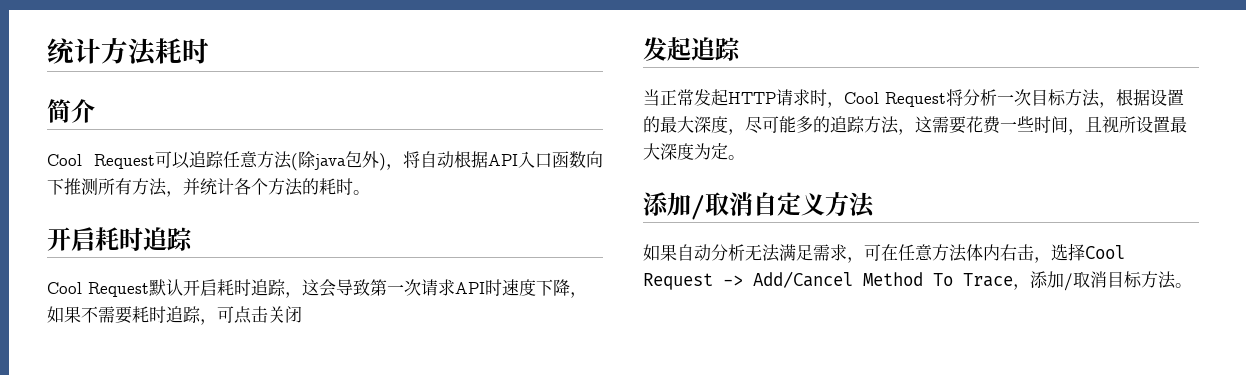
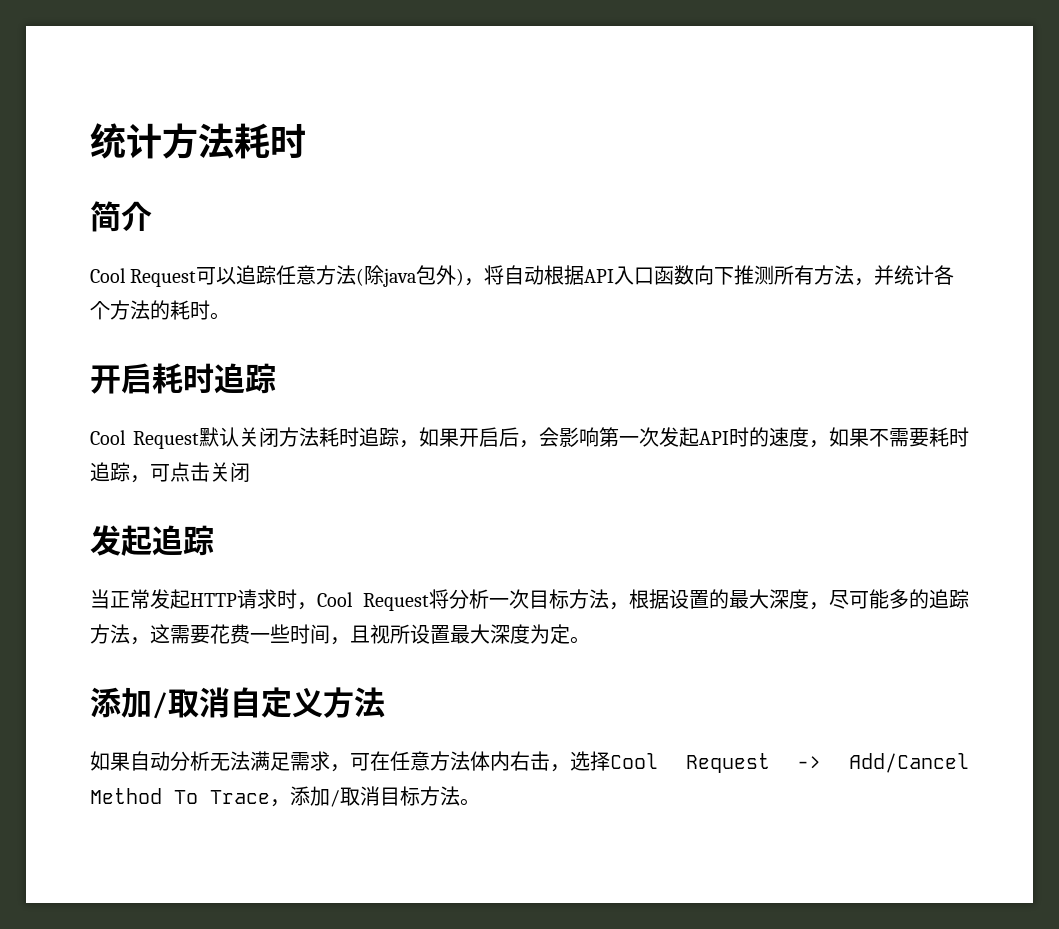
- Cool Request默认开启耗时追踪，这会导致第一次请求API时速度下降，如果不需要耗时追踪，可点击关闭
+ Cool Request默认关闭方法耗时追踪，如果开启后，会影响第一次发起API时的速度，如果不需要耗时追踪，可点击关闭

